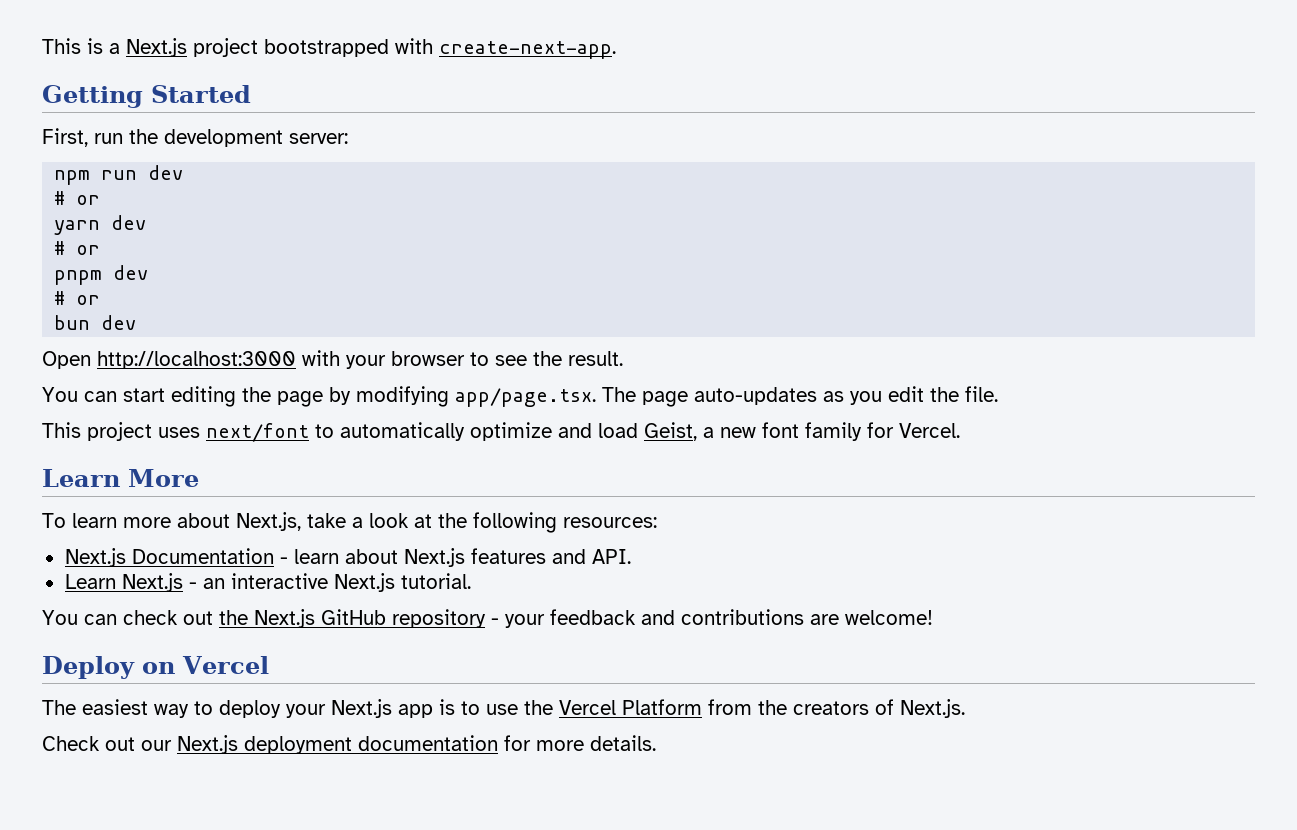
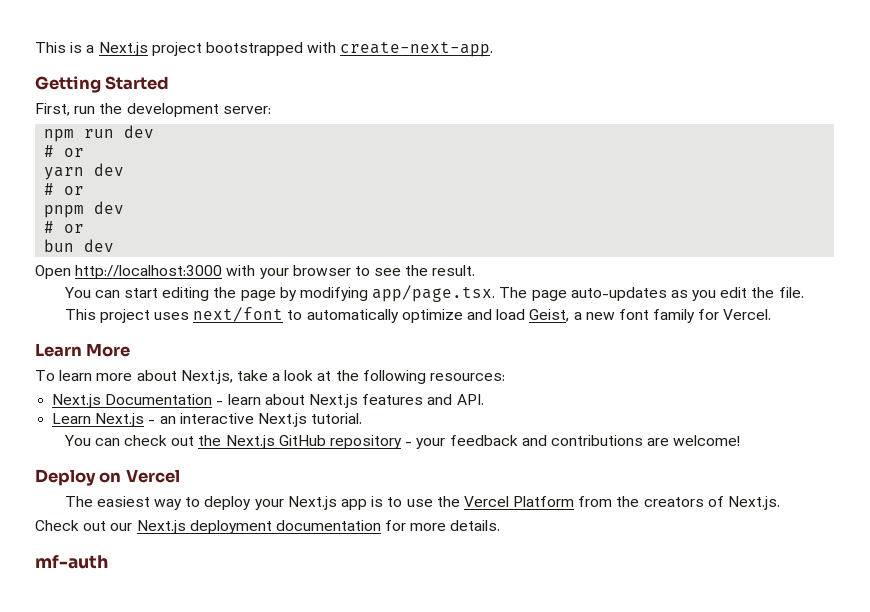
+ mf-auth

